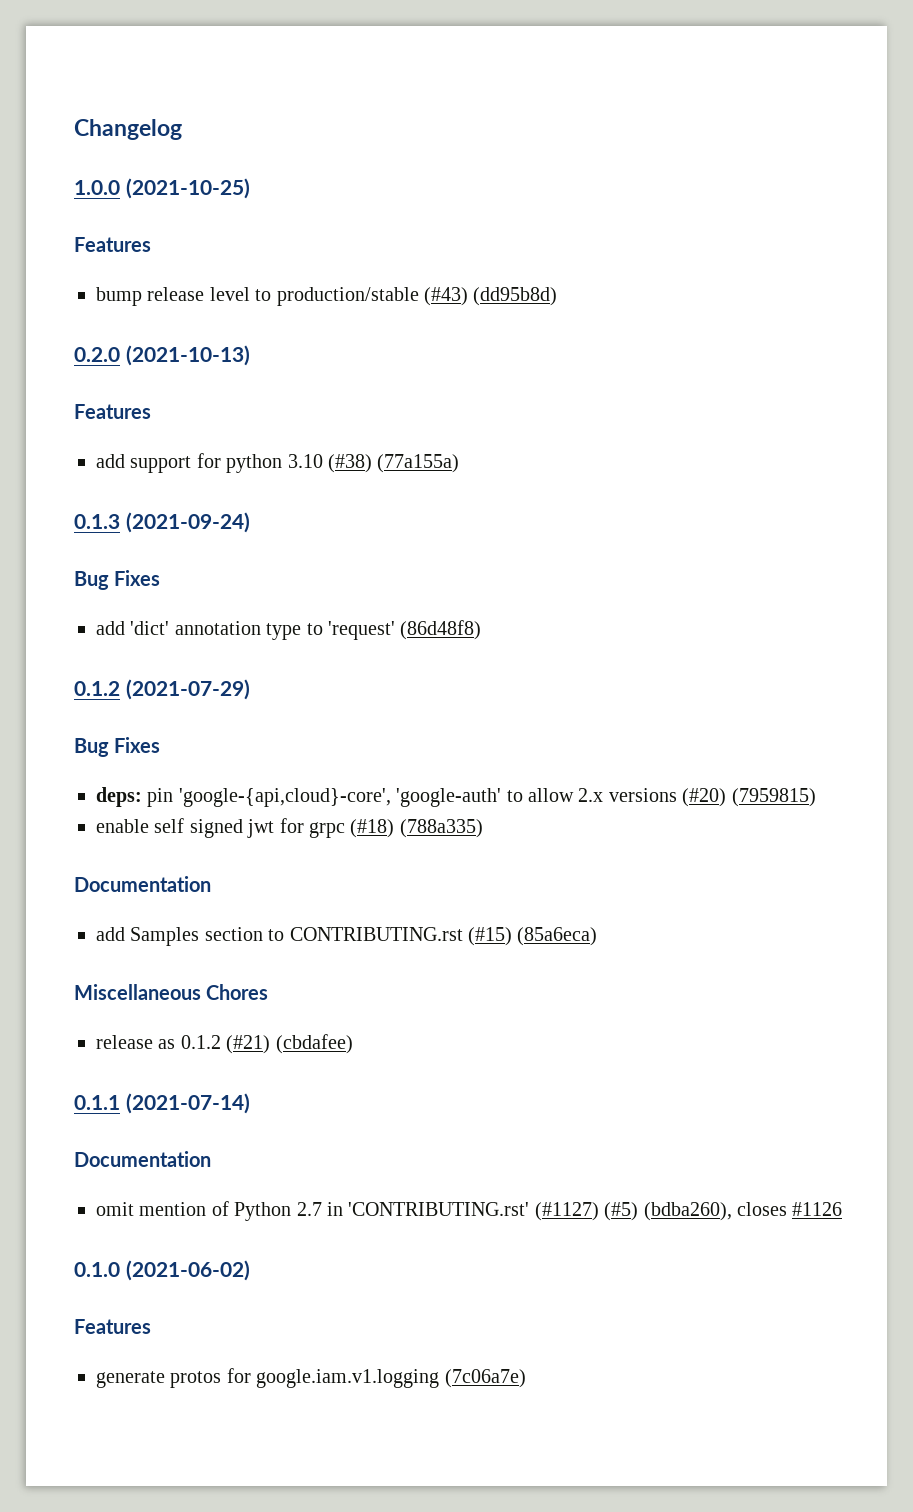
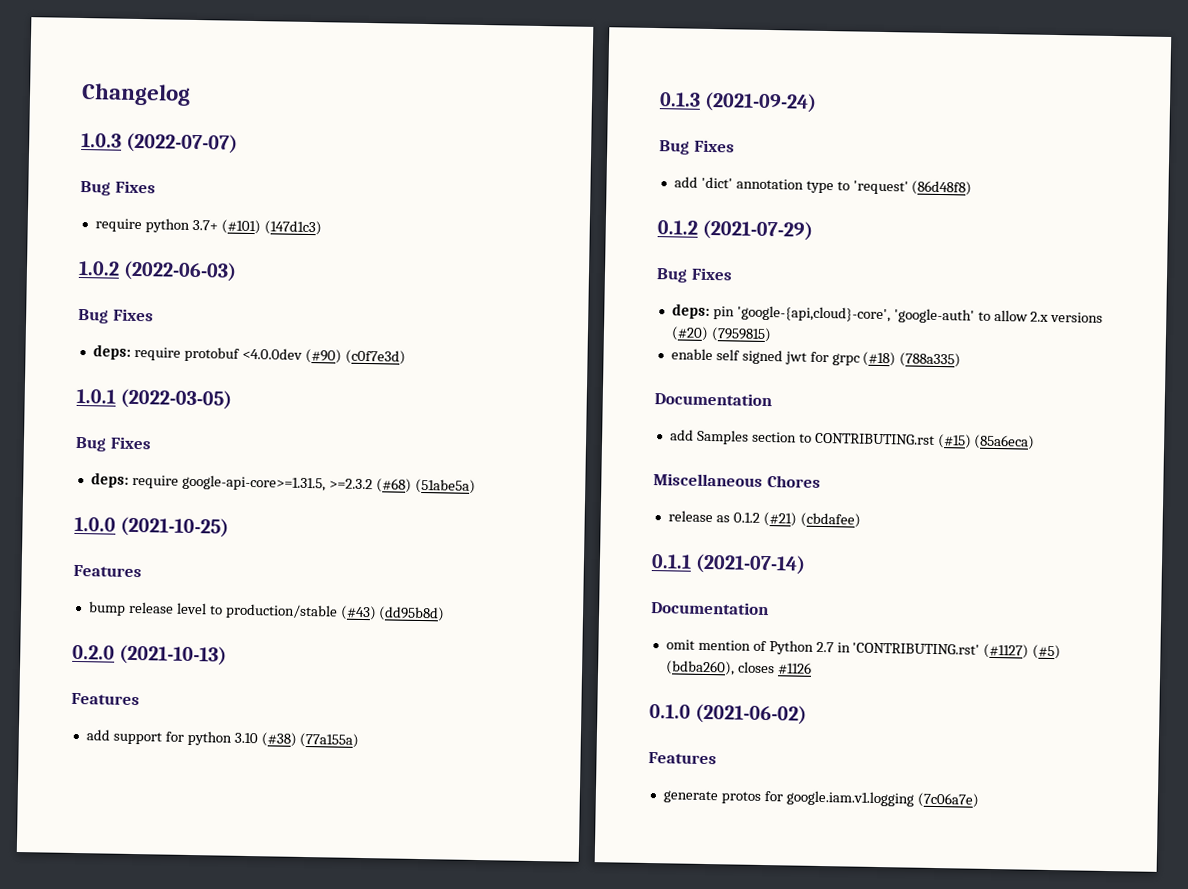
+ 1.0.3 (2022-07-07)
+ Bug Fixes
+ require python 3.7+ (#101) (147d1c3)
+ 1.0.2 (2022-06-03)
+ Bug Fixes
+ deps: require protobuf <4.0.0dev (#90) (c0f7e3d)
+ 1.0.1 (2022-03-05)
+ Bug Fixes
+ deps: require google-api-core>=1.31.5, >=2.3.2 (#68) (51abe5a)

